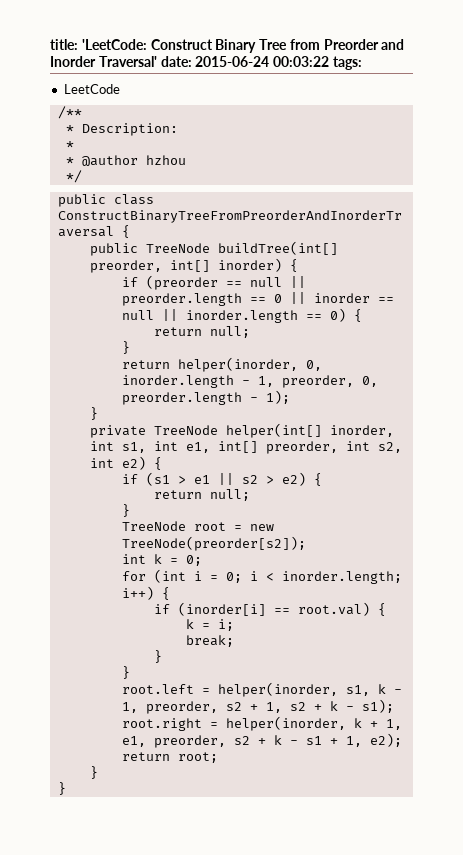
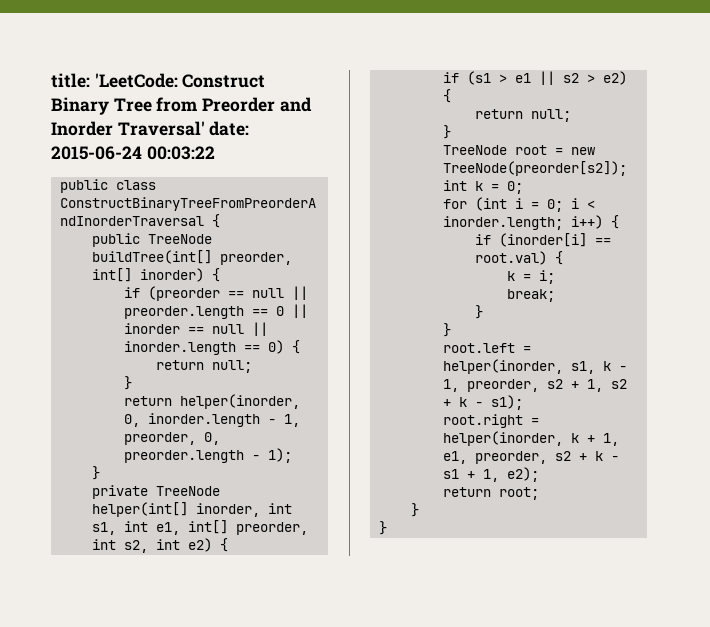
- title: 'LeetCode: Construct Binary Tree from Preorder and Inorder Traversal' date: 2015-06-24 00:03:22 tags:
- LeetCode
- /**
- * Description:
- *
- * @author hzhou
- */
+ title: 'LeetCode: Construct Binary Tree from Preorder and Inorder Traversal' date: 2015-06-24 00:03:22

